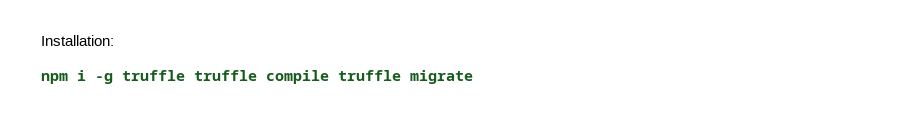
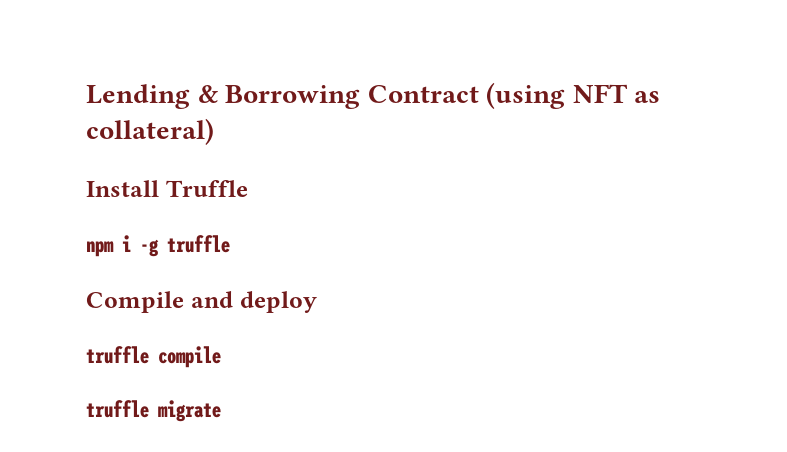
- Installation:
+ Lending & Borrowing Contract (using NFT as collateral)
+ Install Truffle
- npm i -g truffle truffle compile truffle migrate
+ npm i -g truffle
+ Compile and deploy
+ truffle compile
+ truffle migrate

